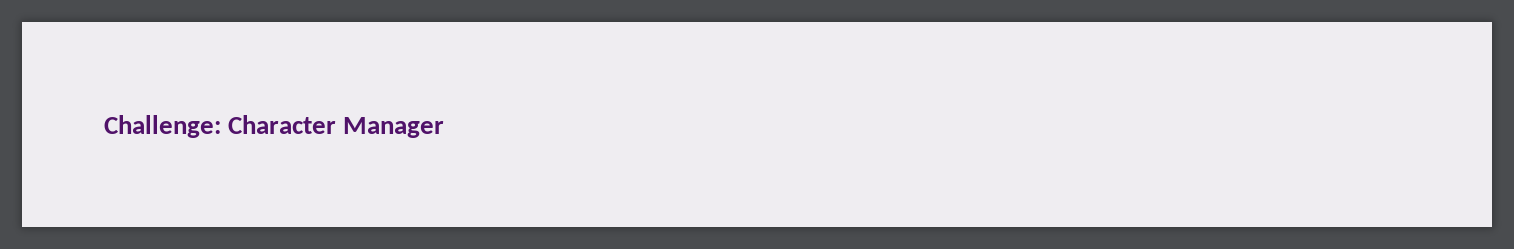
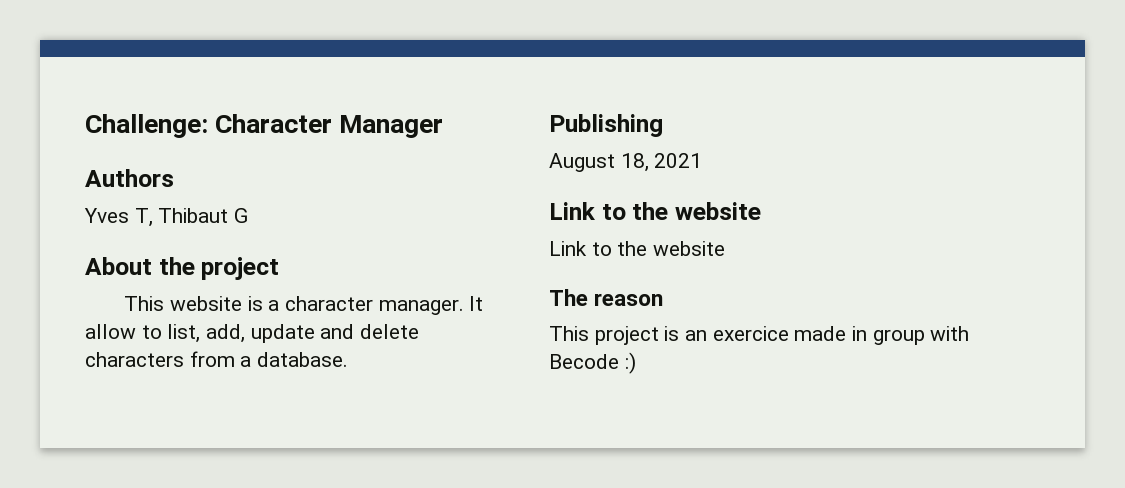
+ Authors
+ Yves T, Thibaut G
+ About the project
+ This website is a character manager. It allow to list, add, update and delete characters from a database.
+ Publishing
+ August 18, 2021
+ Link to the website
+ Link to the website
+ The reason
+ This project is an exercice made in group with Becode :)

